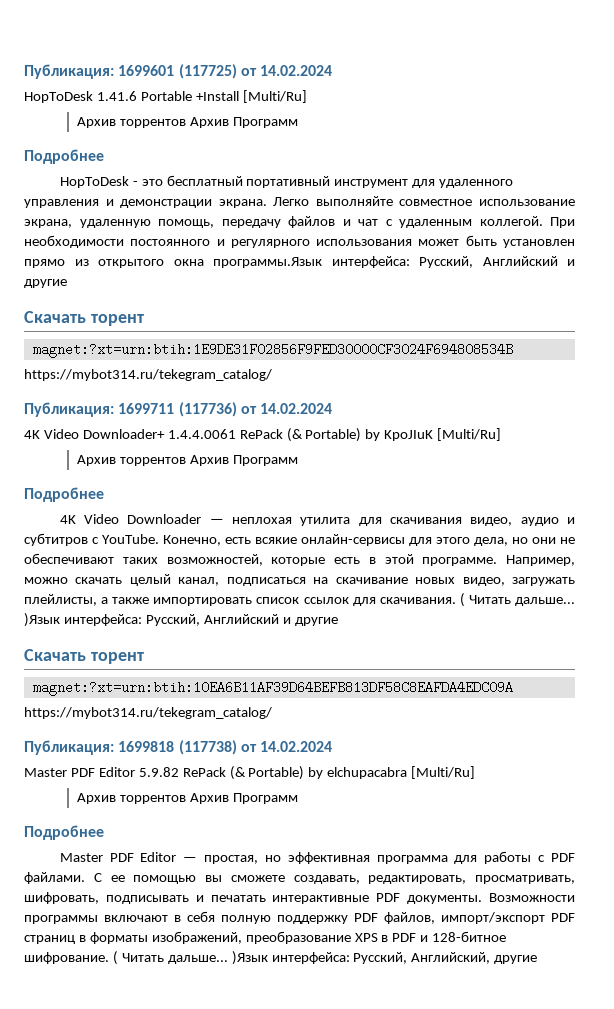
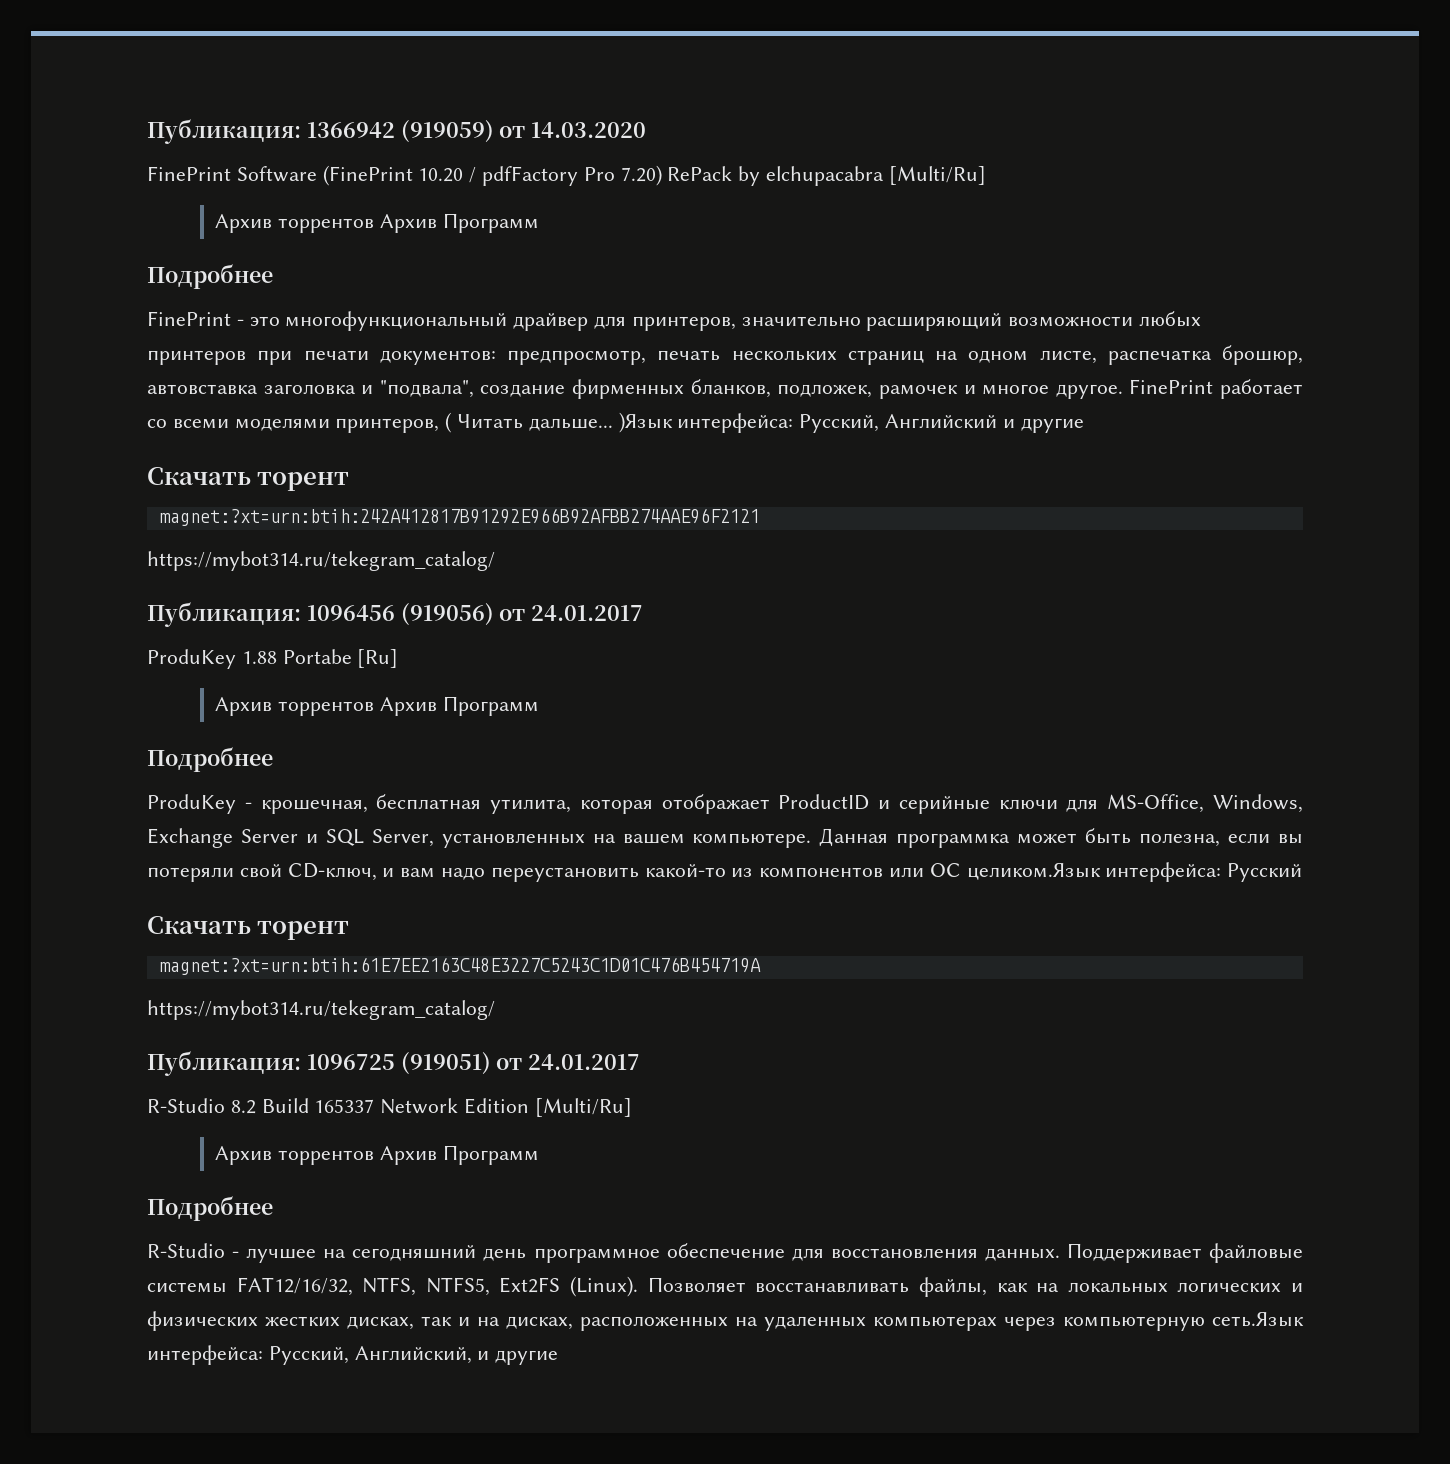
- Публикация: 1699601 (117725) от 14.02.2024
- HopToDesk 1.41.6 Portable +Install [Multi/Ru]
+ Публикация: 1366942 (919059) от 14.03.2020
+ FinePrint Software (FinePrint 10.20 / pdfFactory Pro 7.20) RePack by elchupacabra [Multi/Ru]
  Архив торрентов Архив Программ
  Подробнее
- HopToDesk - это бесплатный портативный инструмент для удаленного управления и демонстрации экрана. Легко выполняйте совместное использование экрана, удаленную помощь, передачу файлов и чат с удаленным коллегой. При необходимости постоянного и регулярного использования может быть установлен прямо из открытого окна программы.Язык интерфейса: Русский, Английский и другие
- Скачать торент
- magnet:?xt=urn:btih:1E9DE31F02856F9FED30000CF3024F694808534B
- https://mybot314.ru/tekegram_catalog/
- Публикация: 1699711 (117736) от 14.02.2024
- 4K Video Downloader+ 1.4.4.0061 RePack (& Portable) by KpoJIuK [Multi/Ru]
- Архив торрентов Архив Программ
- Подробнее
- 4K Video Downloader — неплохая утилита для скачивания видео, аудио и субтитров с YouTube. Конечно, есть всякие онлайн-сервисы для этого дела, но они не обеспечивают таких возможностей, которые есть в этой программе. Например, можно скачать целый канал, подписаться на скачивание новых видео, загружать плейлисты, а также импортировать список ссылок для скачивания. ( Читать дальше... )Язык интерфейса: Русский, Английский и другие
+ FinePrint - это многофункциональный драйвер для принтеров, значительно расширяющий возможности любых принтеров при печати документов: предпросмотр, печать нескольких страниц на одном листе, распечатка брошюр, автовставка заголовка и "подвала", создание фирменных бланков, подложек, рамочек и многое другое. FinePrint работает со всеми моделями принтеров, ( Читать дальше... )Язык интерфейса: Русский, Английский и другие
- magnet:?xt=urn:btih:10EA6B11AF39D64BEFB813DF58C8EAFDA4EDC09A
+ magnet:?xt=urn:btih:242A412817B91292E966B92AFBB274AAE96F2121
  https://mybot314.ru/tekegram_catalog/
- Публикация: 1699818 (117738) от 14.02.2024
- Master PDF Editor 5.9.82 RePack (& Portable) by elchupacabra [Multi/Ru]
+ Публикация: 1096456 (919056) от 24.01.2017
+ ProduKey 1.88 Portabe [Ru]
  Архив торрентов Архив Программ
  Подробнее
- Master PDF Editor — простая, но эффективная программа для работы с PDF файлами. С ее помощью вы сможете создавать, редактировать, просматривать, шифровать, подписывать и печатать интерактивные PDF документы. Возможности программы включают в себя полную поддержку PDF файлов, импорт/экспорт PDF страниц в форматы изображений, преобразование XPS в PDF и 128-битное шифрование. ( Читать дальше... )Язык интерфейса: Русский, Английский, другие
+ ProduKey - крошечная, бесплатная утилита, которая отображает ProductID и серийные ключи для MS-Office, Windows, Exchange Server и SQL Server, установленных на вашем компьютере. Данная программка может быть полезна, если вы потеряли свой CD-ключ, и вам надо переустановить какой-то из компонентов или ОС целиком.Язык интерфейса: Русский
+ Скачать торент
+ magnet:?xt=urn:btih:61E7EE2163C48E3227C5243C1D01C476B454719A
+ https://mybot314.ru/tekegram_catalog/
+ Публикация: 1096725 (919051) от 24.01.2017
+ R-Studio 8.2 Build 165337 Network Edition [Multi/Ru]
+ Архив торрентов Архив Программ
+ Подробнее
+ R-Studio - лучшее на сегодняшний день программное обеспечение для восстановления данных. Поддерживает файловые системы FAT12/16/32, NTFS, NTFS5, Ext2FS (Linux). Позволяет восстанавливать файлы, как на локальных логических и физических жестких дисках, так и на дисках, расположенных на удаленных компьютерах через компьютерную сеть.Язык интерфейса: Русский, Английский, и другие

